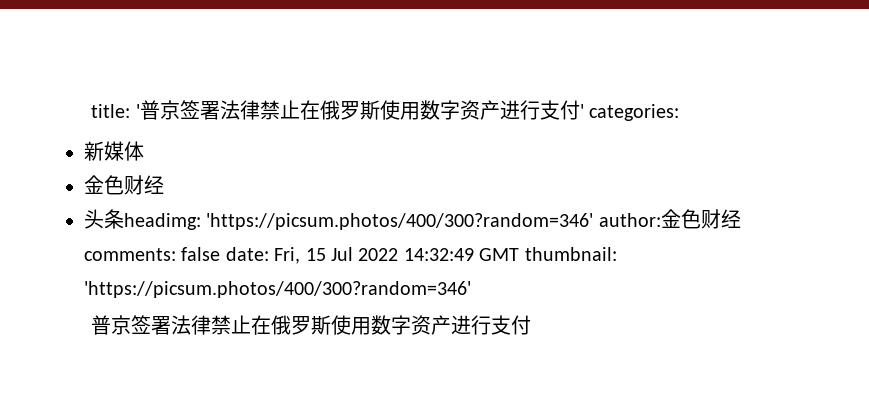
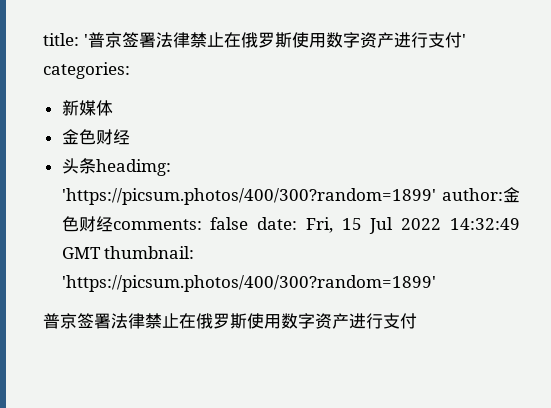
- 头条headimg: 'https://picsum.photos/400/300?random=346' author:金色财经comments: false date: Fri, 15 Jul 2022 14:32:49 GMT thumbnail: 'https://picsum.photos/400/300?random=346'
+ 头条headimg: 'https://picsum.photos/400/300?random=1899' author:金色财经comments: false date: Fri, 15 Jul 2022 14:32:49 GMT thumbnail: 'https://picsum.photos/400/300?random=1899'

